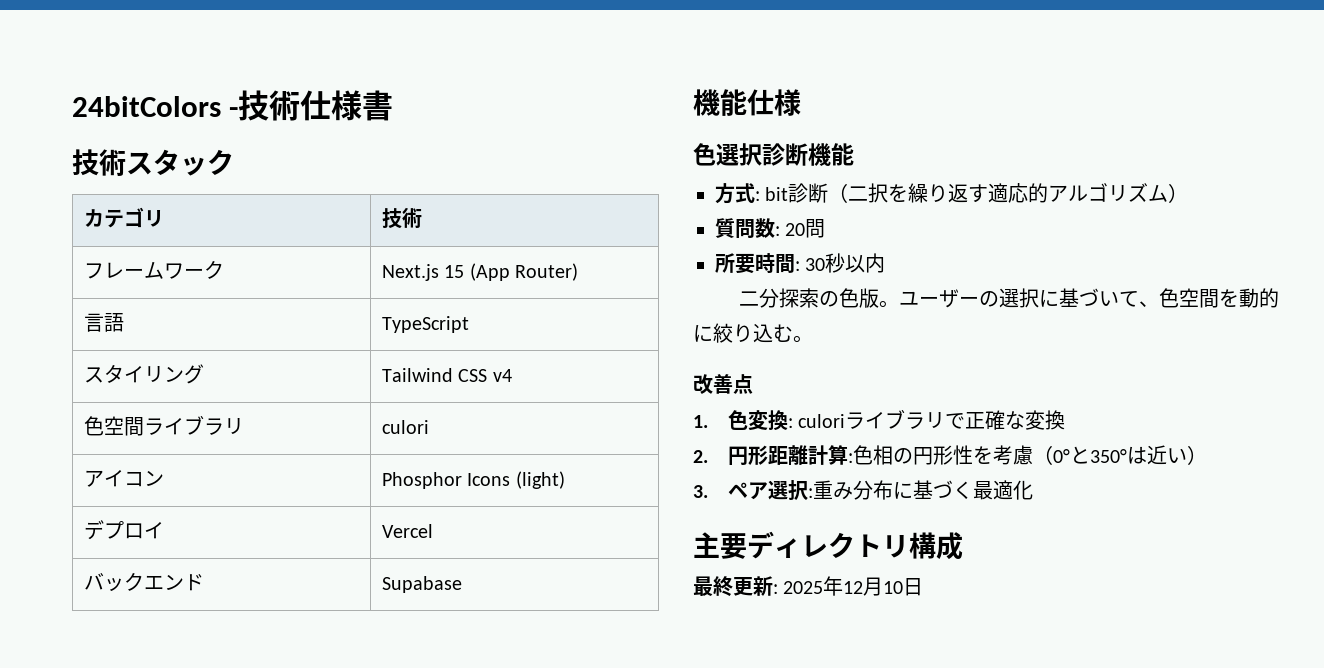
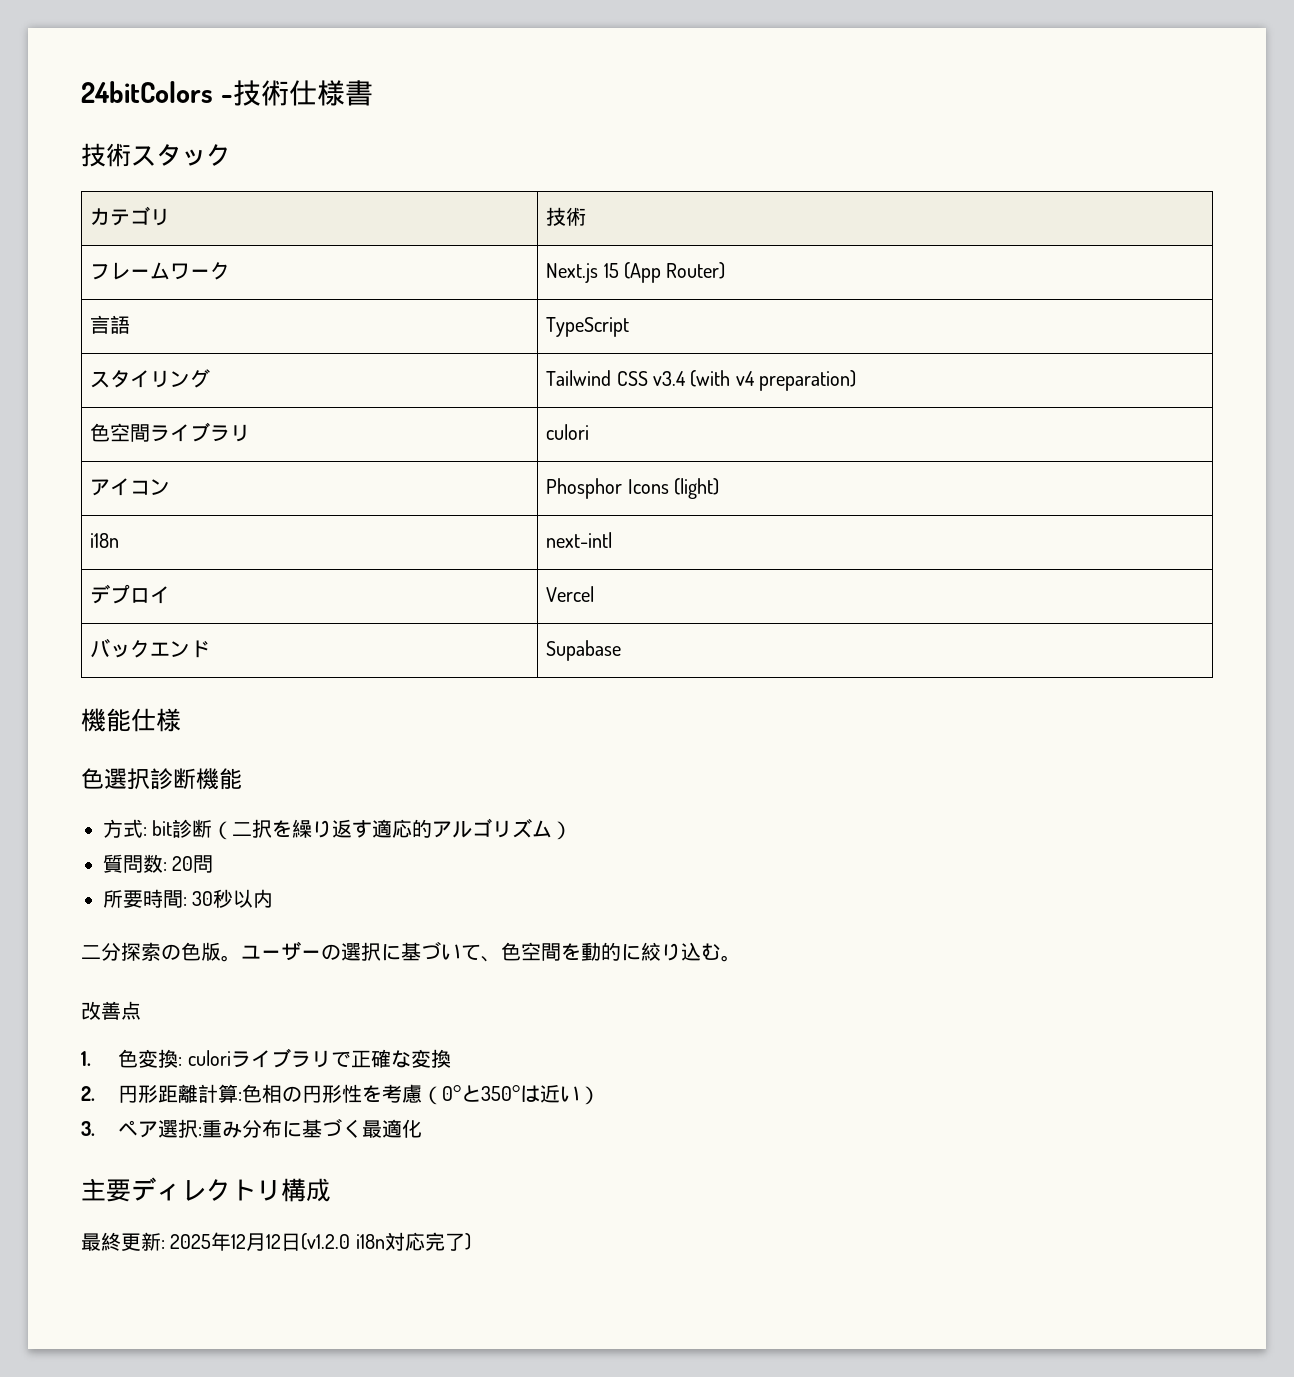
- スタイリング | Tailwind CSS v4
+ スタイリング | Tailwind CSS v3.4 (with v4 preparation)
+ i18n | next-intl
- 最終更新: 2025年12月10日
+ 最終更新: 2025年12月12日(v1.2.0 i18n対応完了)

